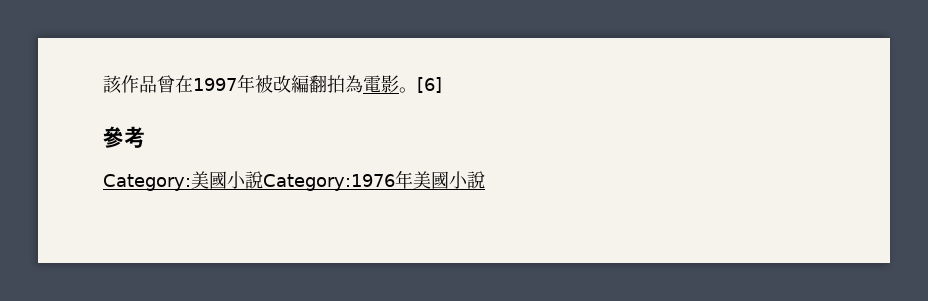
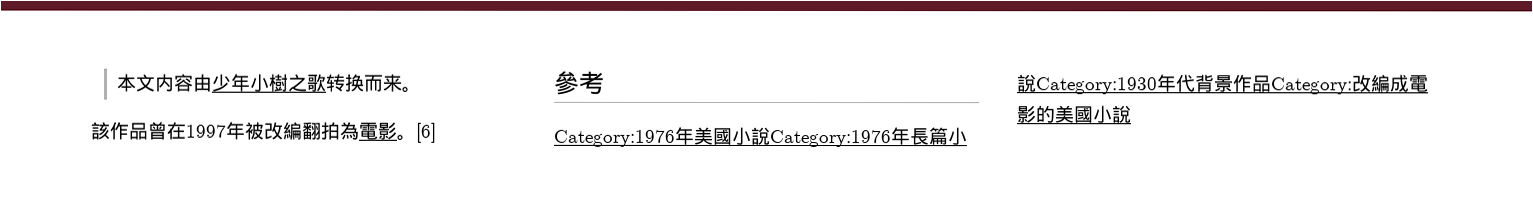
+ 本文内容由少年小樹之歌转换而来。
- Category:美國小說Category:1976年美國小說
+ Category:1976年美國小說Category:1976年長篇小說Category:1930年代背景作品Category:改編成電影的美國小說

